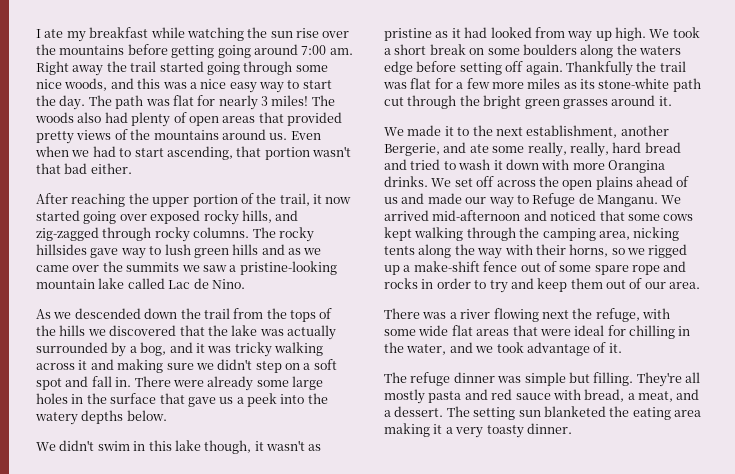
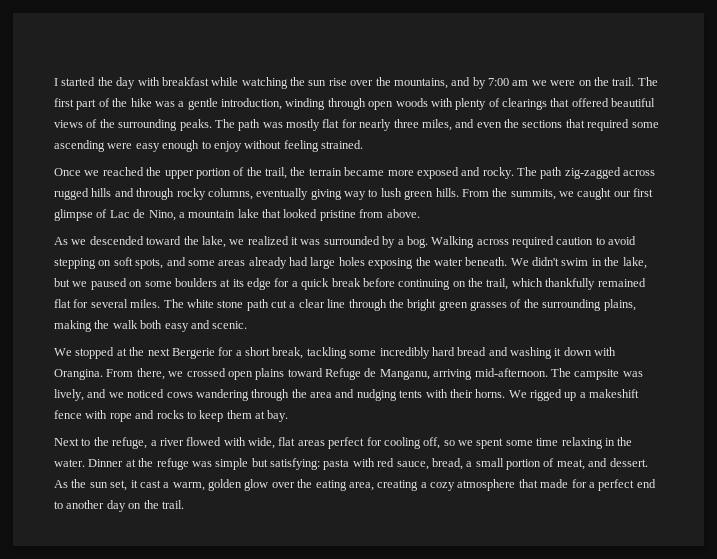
- I ate my breakfast while watching the sun rise over the mountains before getting going around 7:00 am. Right away the trail started going through some nice woods, and this was a nice easy way to start the day.
+ I started the day with breakfast while watching the sun rise over the mountains, and by 7:00 am we were on the trail. The first part of the hike was a gentle introduction, winding through open woods with plenty of clearings that offered beautiful views of the surrounding peaks.
- The path was flat for nearly 3 miles! The woods also had plenty of open areas that provided pretty views of the mountains around us. Even when we had to start ascending, that portion wasn't that bad either.
- After reaching the upper portion of the trail, it now started going over exposed rocky hills, and zig-zagged through rocky columns. The rocky hillsides gave way to lush green hills and as we came over the summits we saw a pristine-looking mountain lake called Lac de Nino.
- As we descended down the trail from the tops of the hills we discovered that the lake was actually surrounded by a bog, and it was tricky walking across it and making sure we didn't step on a soft spot and fall in. There were already some large holes in the surface that gave us a peek into the watery depths below.
- We didn't swim in this lake though, it wasn't as pristine as it had looked from way up high. We took a short break on some boulders along the waters edge before setting off again. Thankfully the trail was flat for a few more miles as its stone-white path cut through the bright green grasses around it.
- We made it to the next establishment, another Bergerie, and ate some really, really, hard bread and tried to wash it down with more Orangina drinks. We set off across the open plains ahead of us and made our way to Refuge de Manganu. We arrived mid-afternoon and noticed that some cows kept walking through the camping area, nicking tents along the way with their horns, so we rigged up a make-shift fence out of some spare rope and rocks in order to try and keep them out of our area.
- There was a river flowing next the refuge, with some wide flat areas that were ideal for chilling in the water, and we took advantage of it.
- The refuge dinner was simple but filling. They're all mostly pasta and red sauce with bread, a meat, and a dessert. The setting sun blanketed the eating area making it a very toasty dinner.
+ The path was mostly flat for nearly three miles, and even the sections that required some ascending were easy enough to enjoy without feeling strained.
+ Once we reached the upper portion of the trail, the terrain became more exposed and rocky. The path zig-zagged across rugged hills and through rocky columns, eventually giving way to lush green hills. From the summits, we caught our first glimpse of Lac de Nino, a mountain lake that looked pristine from above.
+ As we descended toward the lake, we realized it was surrounded by a bog. Walking across required caution to avoid stepping on soft spots, and some areas already had large holes exposing the water beneath. We didn't swim in the lake, but we paused on some boulders at its edge for a quick break before continuing on the trail, which thankfully remained flat for several miles. The white stone path cut a clear line through the bright green grasses of the surrounding plains, making the walk both easy and scenic.
+ We stopped at the next Bergerie for a short break, tackling some incredibly hard bread and washing it down with Orangina. From there, we crossed open plains toward Refuge de Manganu, arriving mid-afternoon. The campsite was lively, and we noticed cows wandering through the area and nudging tents with their horns. We rigged up a makeshift fence with rope and rocks to keep them at bay.
+ Next to the refuge, a river flowed with wide, flat areas perfect for cooling off, so we spent some time relaxing in the water. Dinner at the refuge was simple but satisfying: pasta with red sauce, bread, a small portion of meat, and dessert. As the sun set, it cast a warm, golden glow over the eating area, creating a cozy atmosphere that made for a perfect end to another day on the trail.

